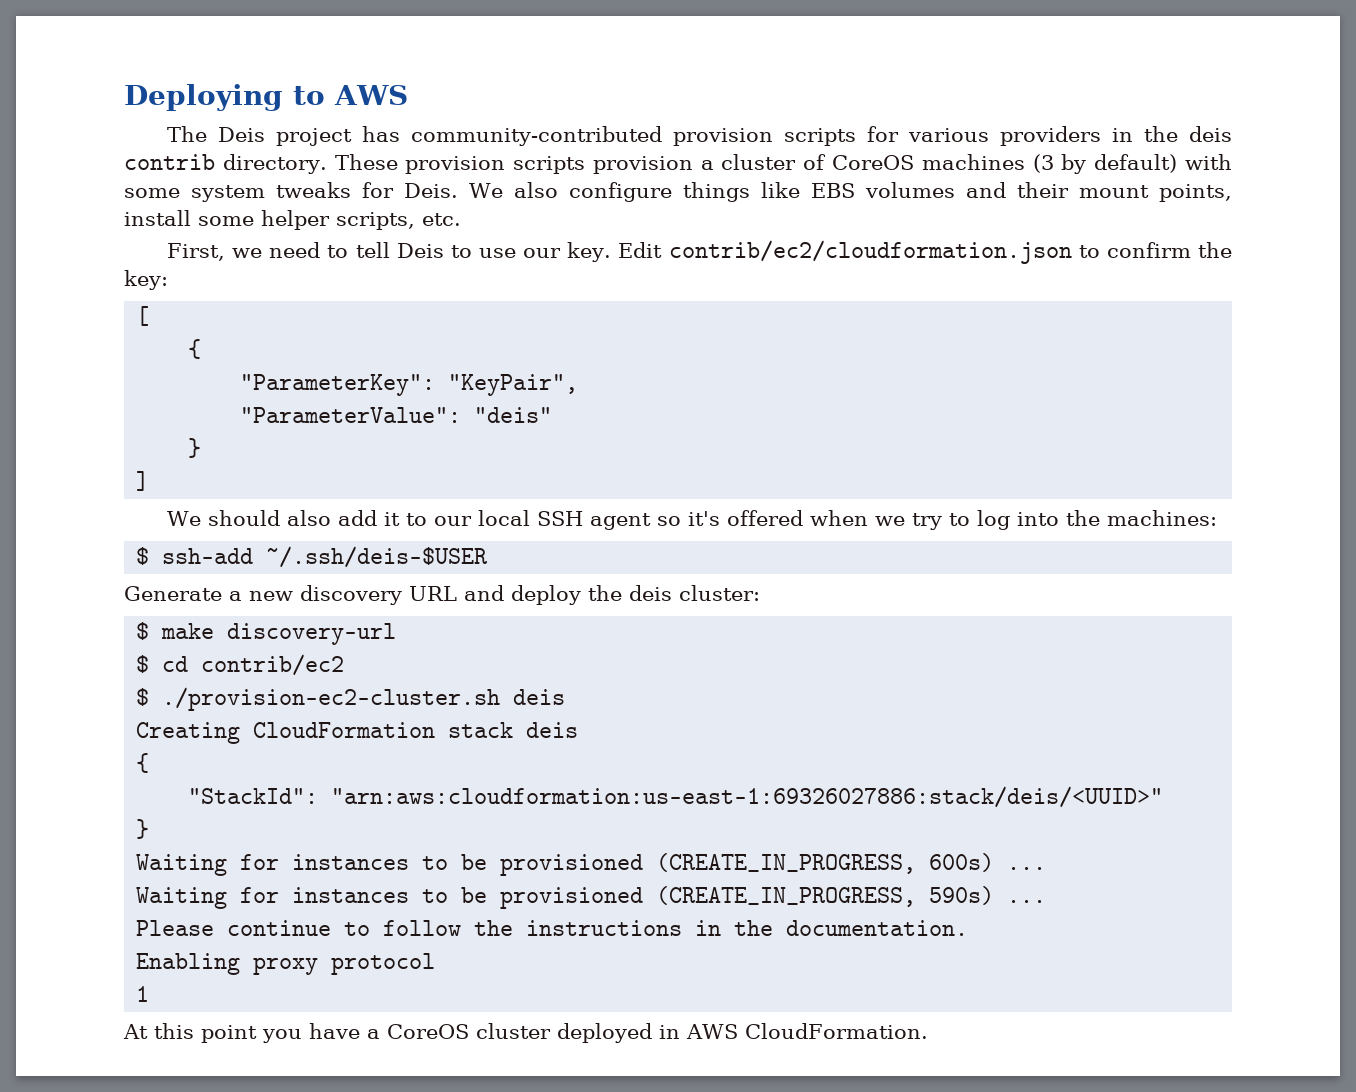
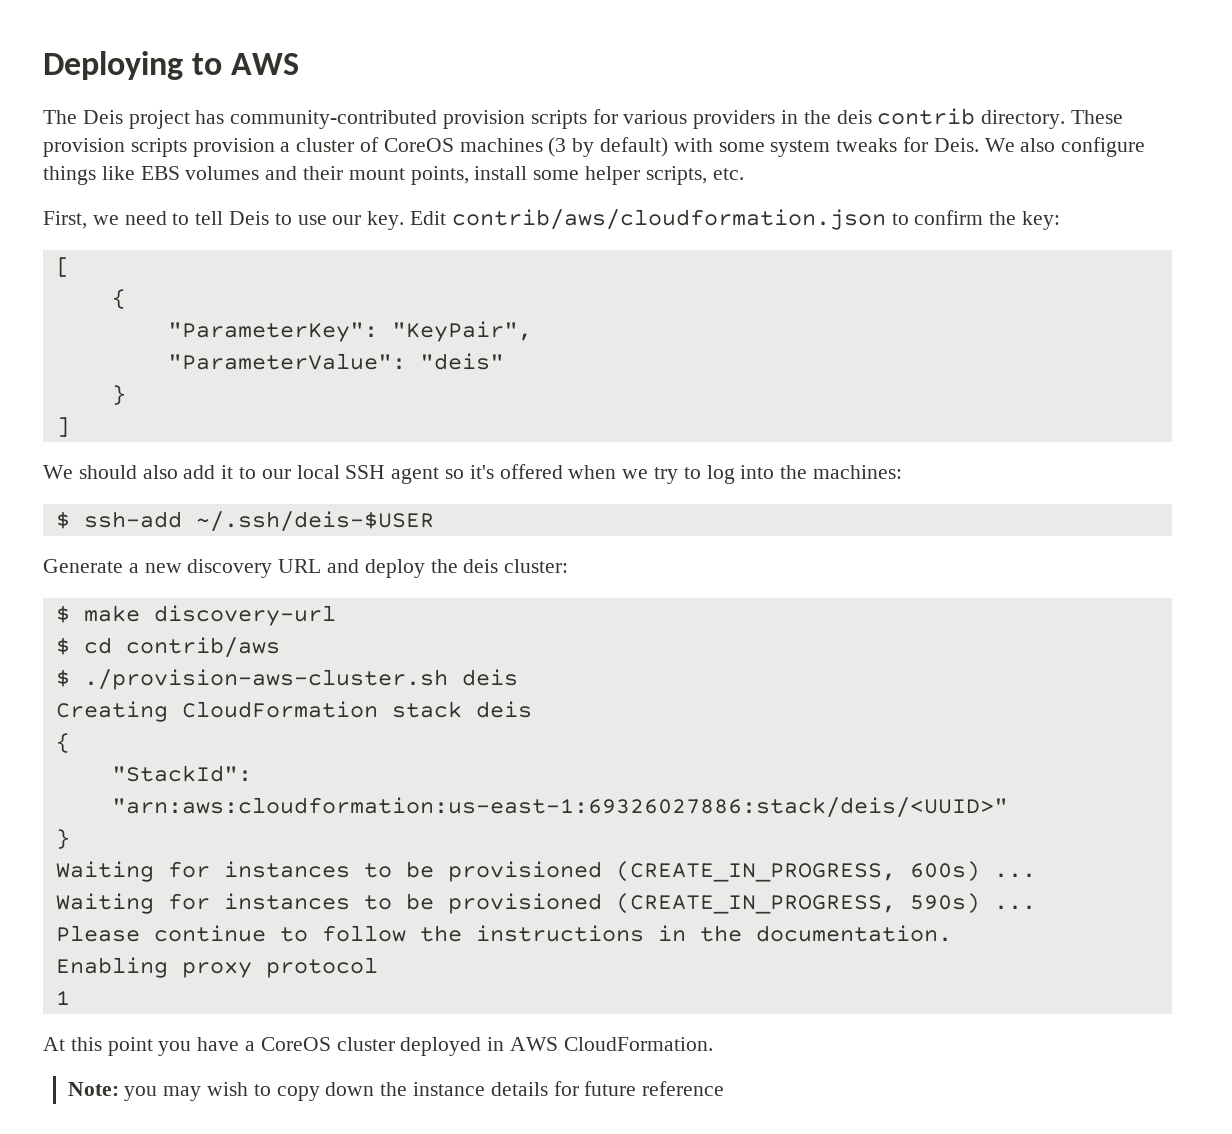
- Edit contrib/ec2/cloudformation.json to confirm the key:
+ Edit contrib/aws/cloudformation.json to confirm the key:
- $ cd contrib/ec2
- $ ./provision-ec2-cluster.sh deis
+ $ cd contrib/aws
+ $ ./provision-aws-cluster.sh deis
+ Note: you may wish to copy down the instance details for future reference

